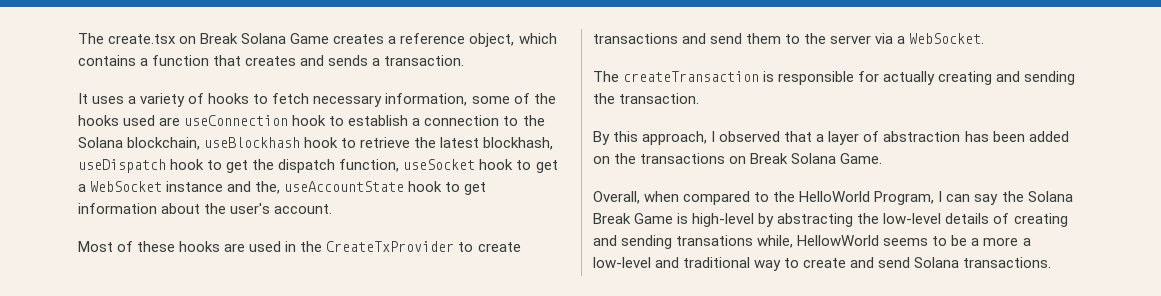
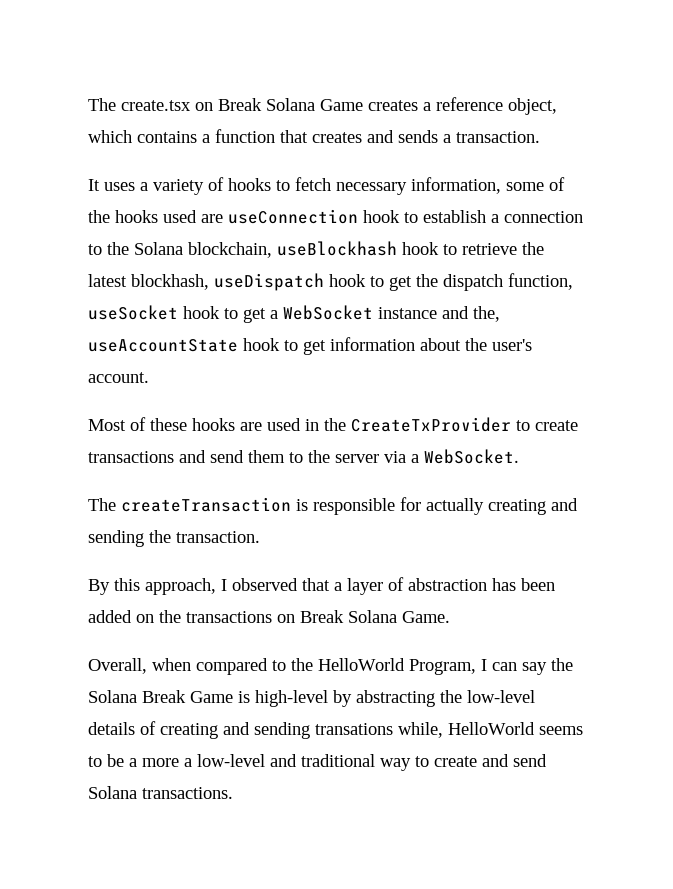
- Overall, when compared to the HelloWorld Program, I can say the Solana Break Game is high-level by abstracting the low-level details of creating and sending transations while, HellowWorld seems to be a more a low-level and traditional way to create and send Solana transactions.
+ Overall, when compared to the HelloWorld Program, I can say the Solana Break Game is high-level by abstracting the low-level details of creating and sending transations while, HelloWorld seems to be a more a low-level and traditional way to create and send Solana transactions.

